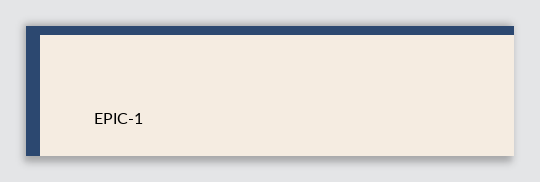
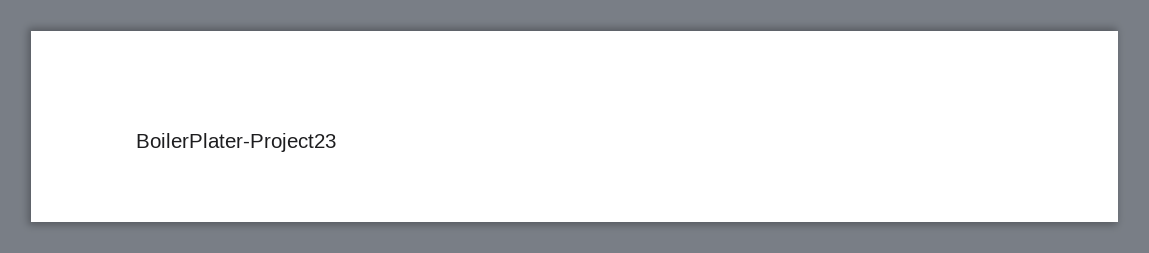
- EPIC-1
+ BoilerPlater-Project23

